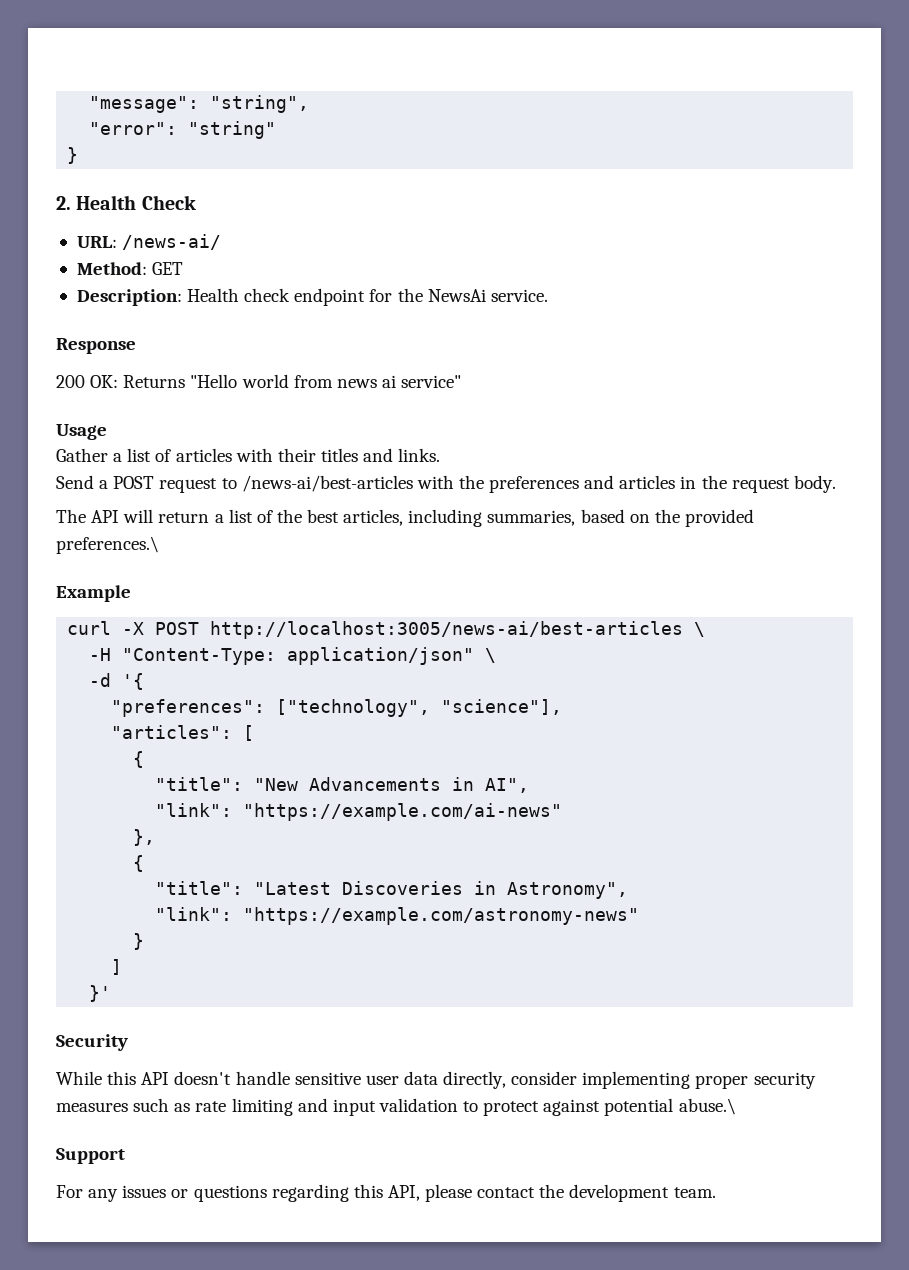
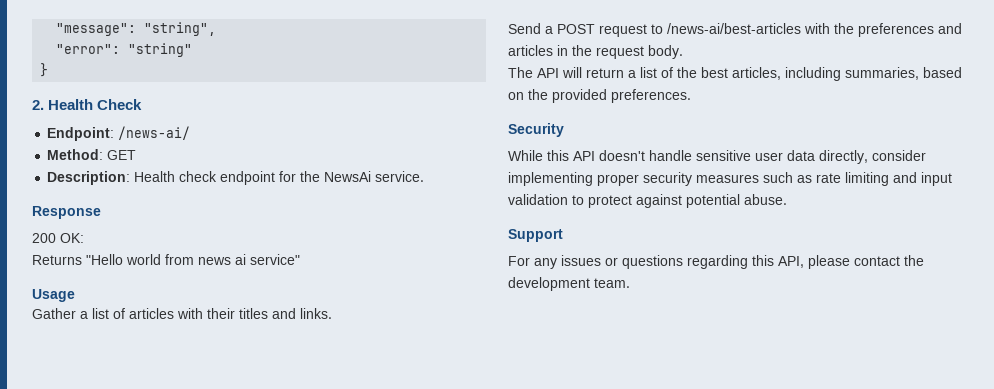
- URL: /news-ai/
+ Endpoint: /news-ai/
- 200 OK: Returns "Hello world from news ai service"
+ 200 OK:
+ Returns "Hello world from news ai service"
- The API will return a list of the best articles, including summaries, based on the provided preferences.\
- Example
- curl -X POST http://localhost:3005/news-ai/best-articles \
- -H "Content-Type: application/json" \
- -d '{
- "preferences": ["technology", "science"],
- "articles": [
- {
- "title": "New Advancements in AI",
- "link": "https://example.com/ai-news"
- },
- {
- "title": "Latest Discoveries in Astronomy",
- "link": "https://example.com/astronomy-news"
- }
- ]
- }'
+ The API will return a list of the best articles, including summaries, based on the provided preferences.
- While this API doesn't handle sensitive user data directly, consider implementing proper security measures such as rate limiting and input validation to protect against potential abuse.\
+ While this API doesn't handle sensitive user data directly, consider implementing proper security measures such as rate limiting and input validation to protect against potential abuse.

